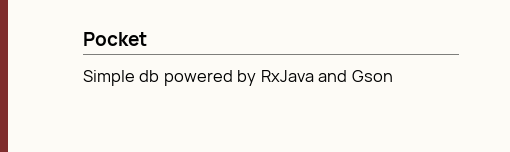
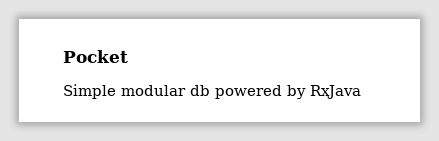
- Simple db powered by RxJava and Gson
+ Simple modular db powered by RxJava

